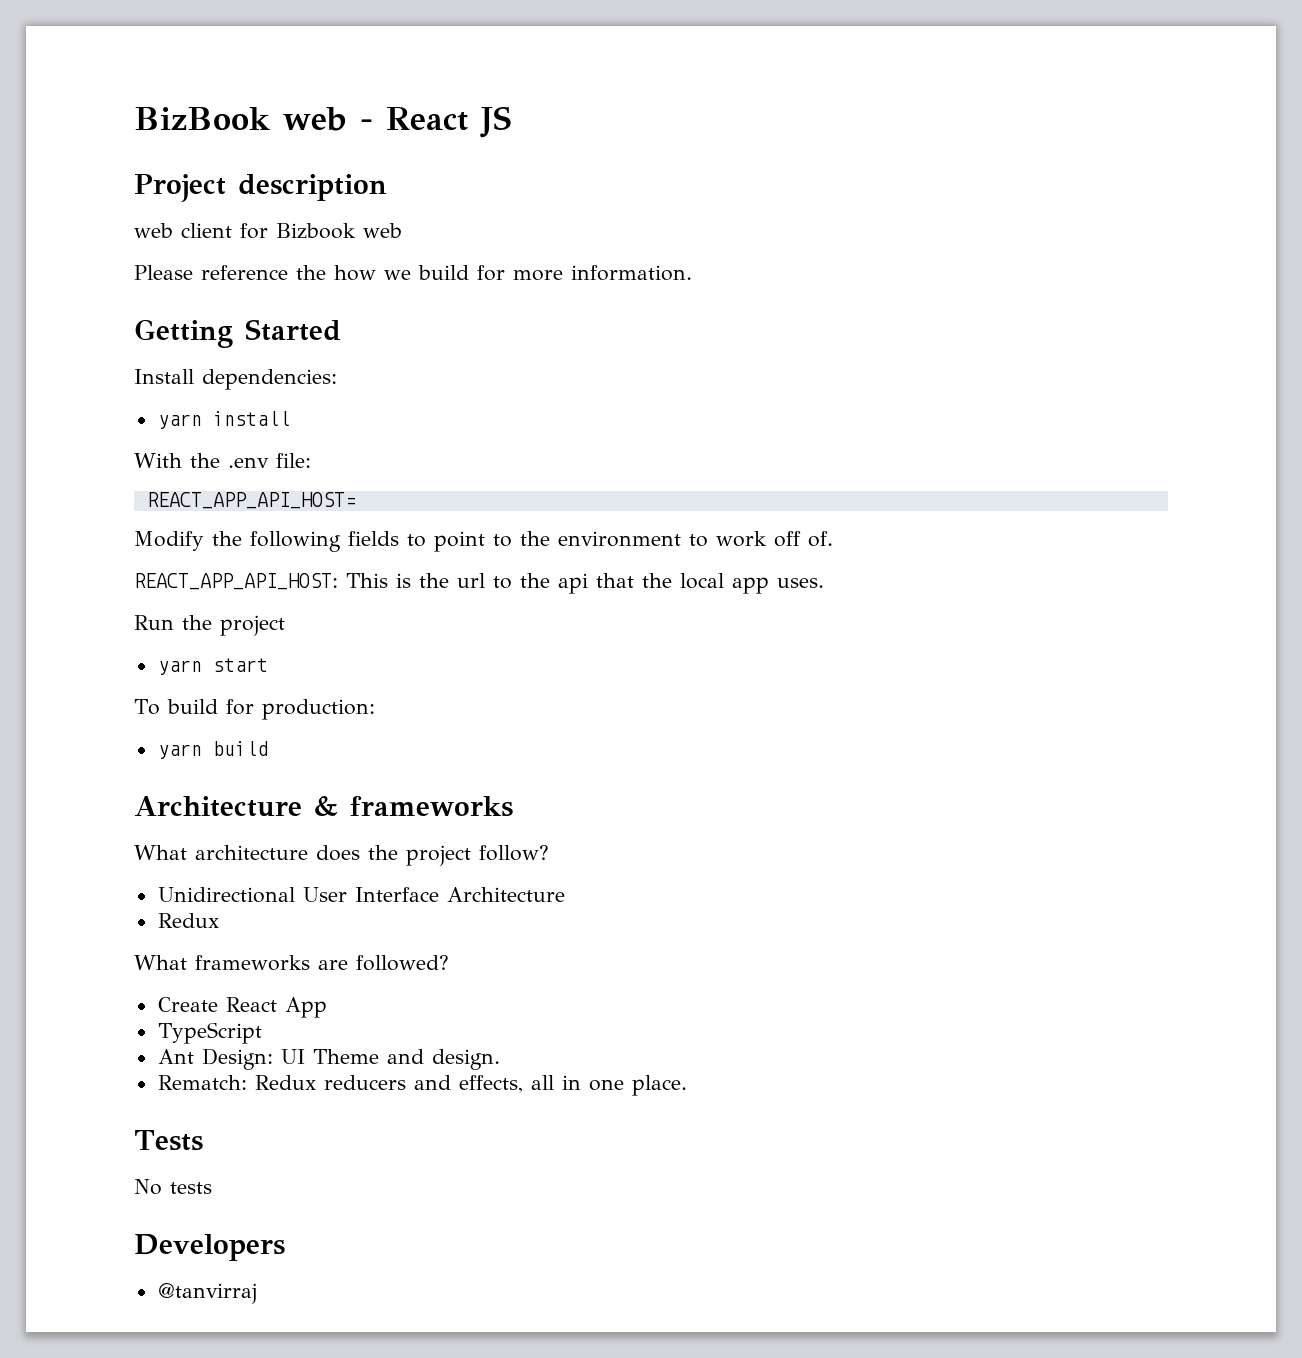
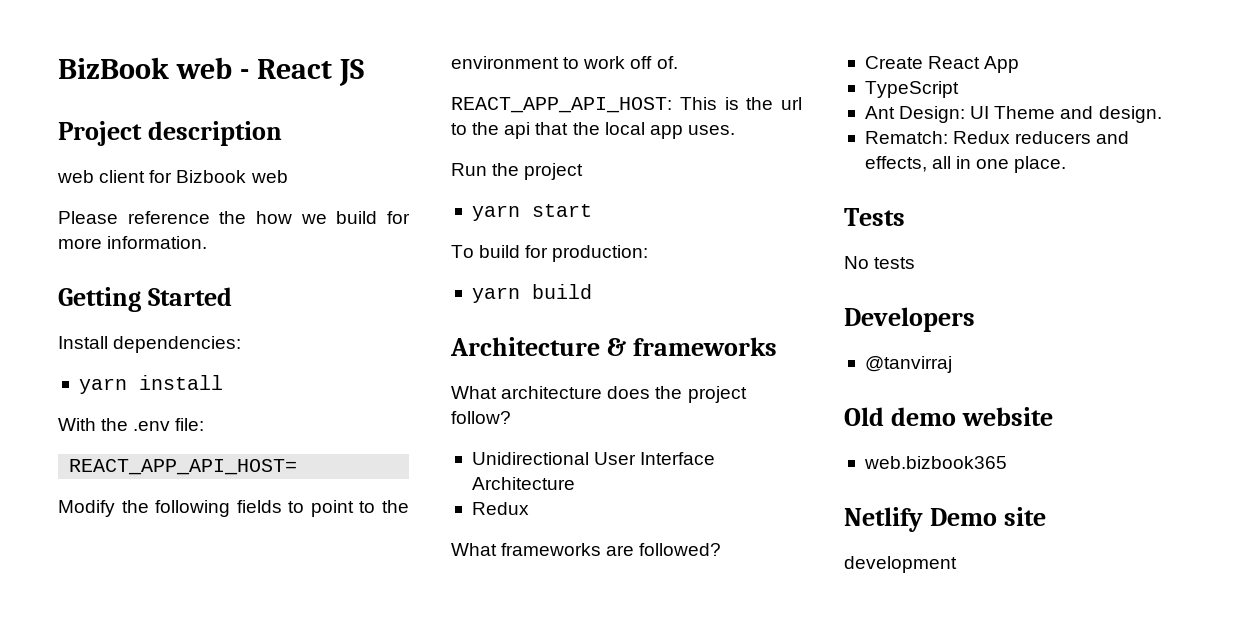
+ Old demo website
+ web.bizbook365
+ Netlify Demo site
+ development

